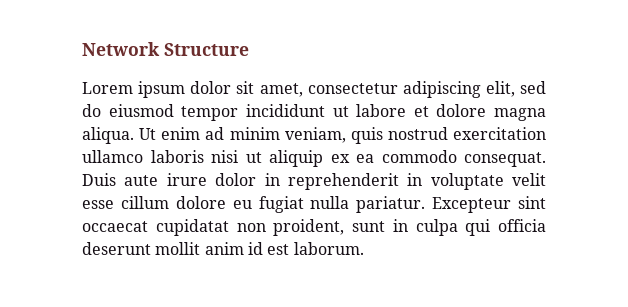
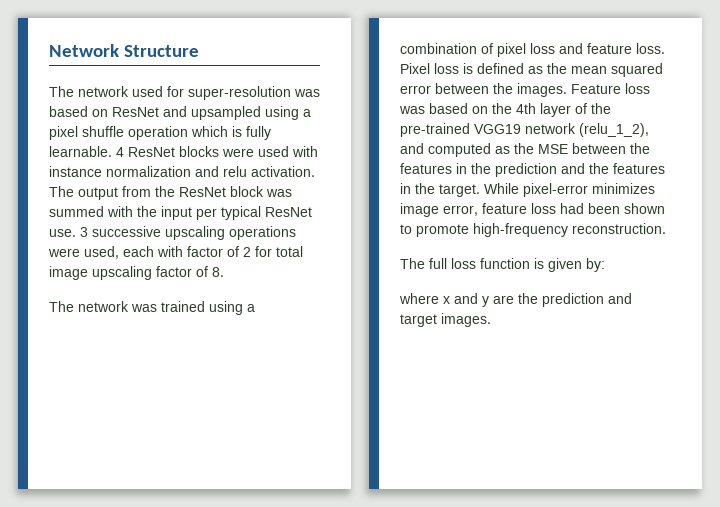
- Lorem ipsum dolor sit amet, consectetur adipiscing elit, sed do eiusmod tempor incididunt ut labore et dolore magna aliqua. Ut enim ad minim veniam, quis nostrud exercitation ullamco laboris nisi ut aliquip ex ea commodo consequat. Duis aute irure dolor in reprehenderit in voluptate velit esse cillum dolore eu fugiat nulla pariatur. Excepteur sint occaecat cupidatat non proident, sunt in culpa qui officia deserunt mollit anim id est laborum.
+ The network used for super-resolution was based on ResNet and upsampled using a pixel shuffle operation which is fully learnable. 4 ResNet blocks were used with instance normalization and relu activation. The output from the ResNet block was summed with the input per typical ResNet use. 3 successive upscaling operations were used, each with factor of 2 for total image upscaling factor of 8.
+ The network was trained using a combination of pixel loss and feature loss. Pixel loss is defined as the mean squared error between the images. Feature loss was based on the 4th layer of the pre-trained VGG19 network (relu_1_2), and computed as the MSE between the features in the prediction and the features in the target. While pixel-error minimizes image error, feature loss had been shown to promote high-frequency reconstruction.
+ The full loss function is given by:
+ where x and y are the prediction and target images.

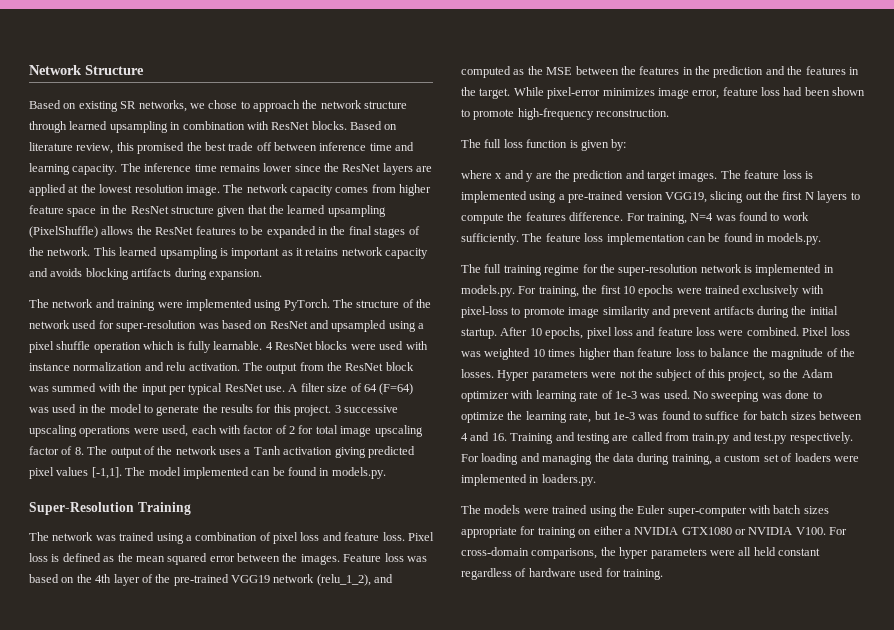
- The network used for super-resolution was based on ResNet and upsampled using a pixel shuffle operation which is fully learnable.
+ Based on existing SR networks, we chose to approach the network structure through learned upsampling in combination with ResNet blocks. Based on literature review, this promised the best trade off between inference time and learning capacity. The inference time remains lower since the ResNet layers are applied at the lowest resolution image. The network capacity comes from higher feature space in the ResNet structure given that the learned upsampling (PixelShuffle) allows the ResNet features to be expanded in the final stages of the network. This learned upsampling is important as it retains network capacity and avoids blocking artifacts during expansion.
+ The network and training were implemented using PyTorch. The structure of the network used for super-resolution was based on ResNet and upsampled using a pixel shuffle operation which is fully learnable.
+ A filter size of 64 (F=64) was used in the model to generate the results for this project.
- 3 successive upscaling operations were used, each with factor of 2 for total image upscaling factor of 8.
+ 3 successive upscaling operations were used, each with factor of 2 for total image upscaling factor of 8. The output of the network uses a Tanh activation giving predicted pixel values [-1,1]. The model implemented can be found in models.py.
+ Super-Resolution Training
+ The feature loss is implemented using a pre-trained version VGG19, slicing out the first N layers to compute the features difference. For training, N=4 was found to work sufficiently. The feature loss implementation can be found in models.py.
+ The full training regime for the super-resolution network is implemented in models.py. For training, the first 10 epochs were trained exclusively with pixel-loss to promote image similarity and prevent artifacts during the initial startup. After 10 epochs, pixel loss and feature loss were combined. Pixel loss was weighted 10 times higher than feature loss to balance the magnitude of the losses. Hyper parameters were not the subject of this project, so the Adam optimizer with learning rate of 1e-3 was used. No sweeping was done to optimize the learning rate, but 1e-3 was found to suffice for batch sizes between 4 and 16. Training and testing are called from train.py and test.py respectively. For loading and managing the data during training, a custom set of loaders were implemented in loaders.py.
+ The models were trained using the Euler super-computer with batch sizes appropriate for training on either a NVIDIA GTX1080 or NVIDIA V100. For cross-domain comparisons, the hyper parameters were all held constant regardless of hardware used for training.

